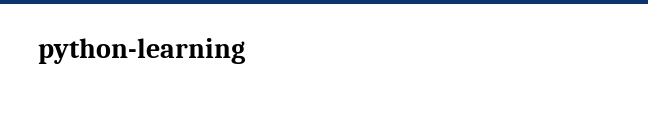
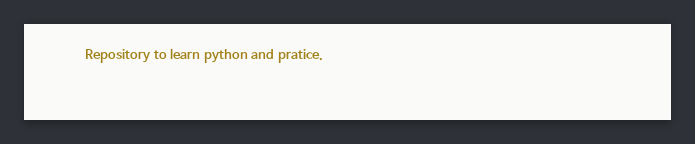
- python-learning
+ Repository to learn python and pratice.

